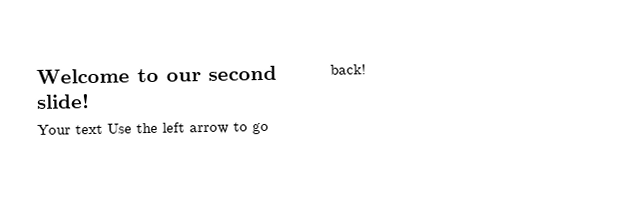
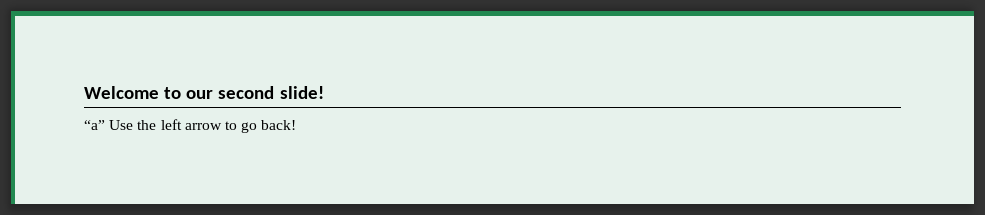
- Your text Use the left arrow to go back!
+ “a” Use the left arrow to go back!

